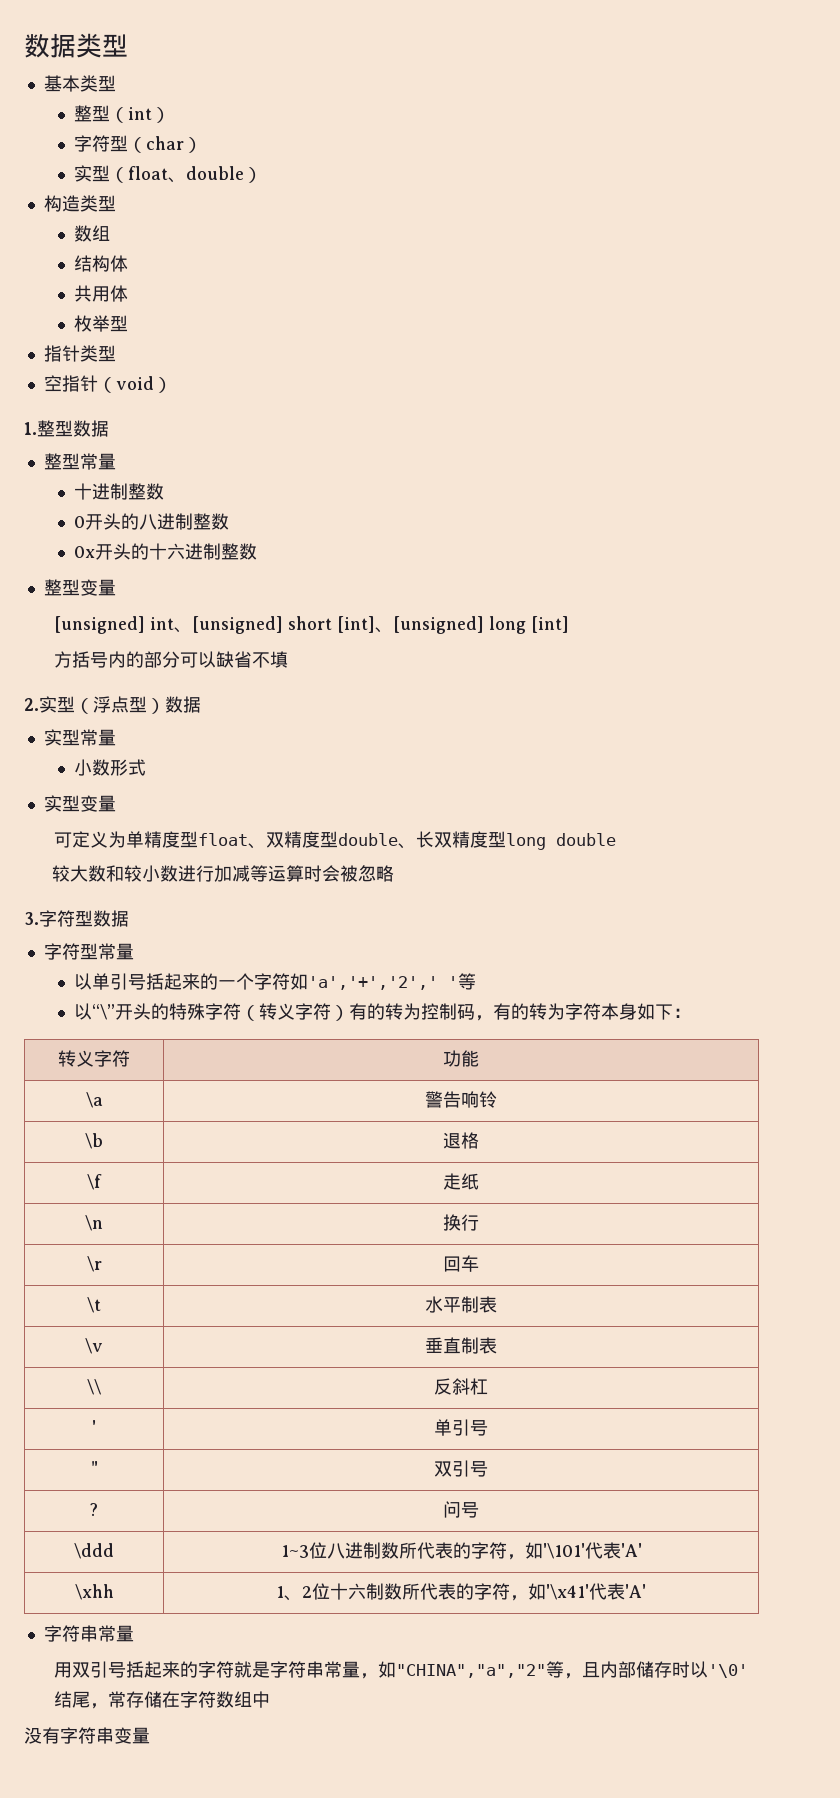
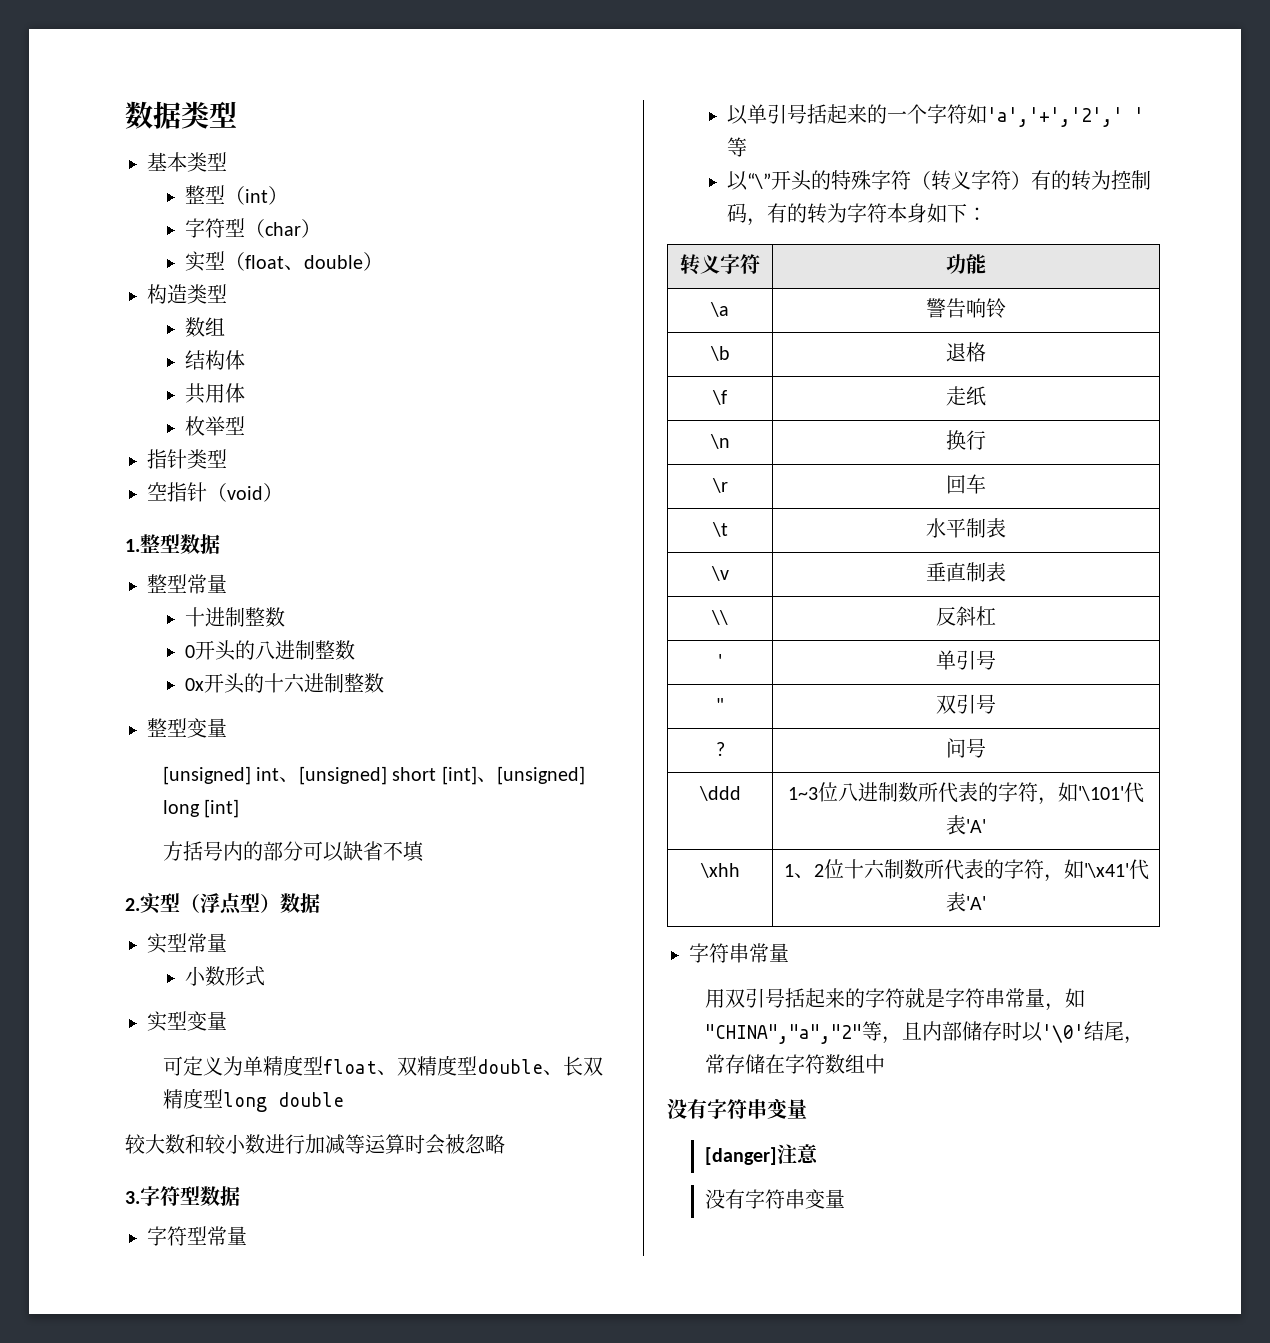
+ [danger]注意
+ 没有字符串变量

